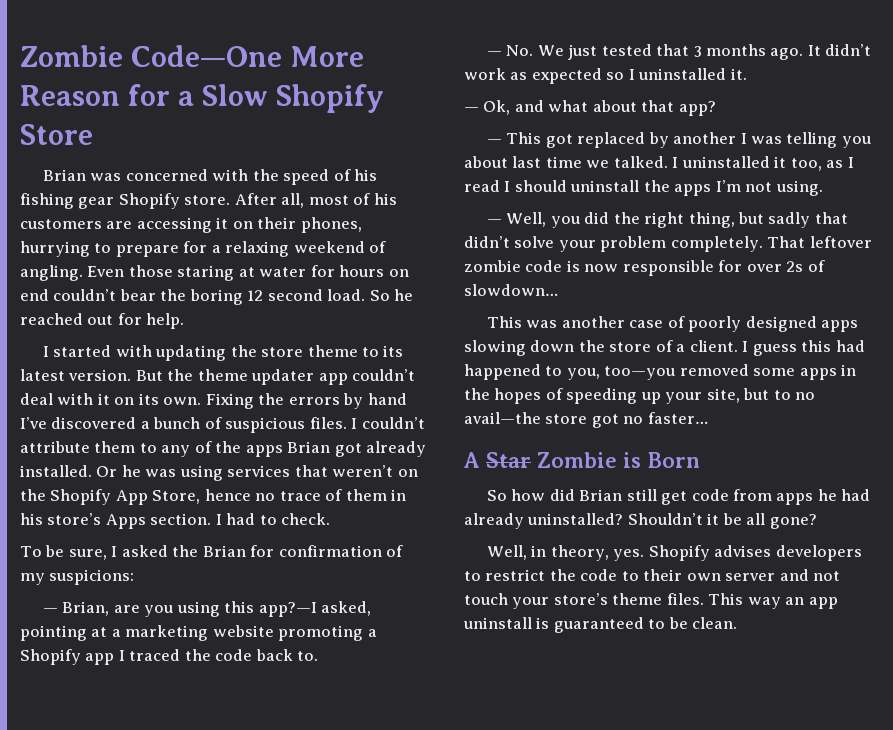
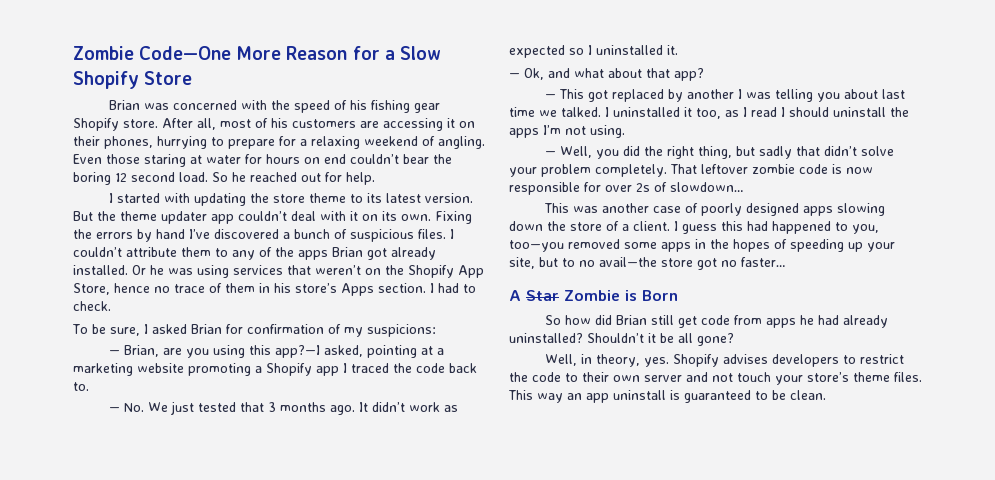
- To be sure, I asked the Brian for confirmation of my suspicions:
+ To be sure, I asked Brian for confirmation of my suspicions:

